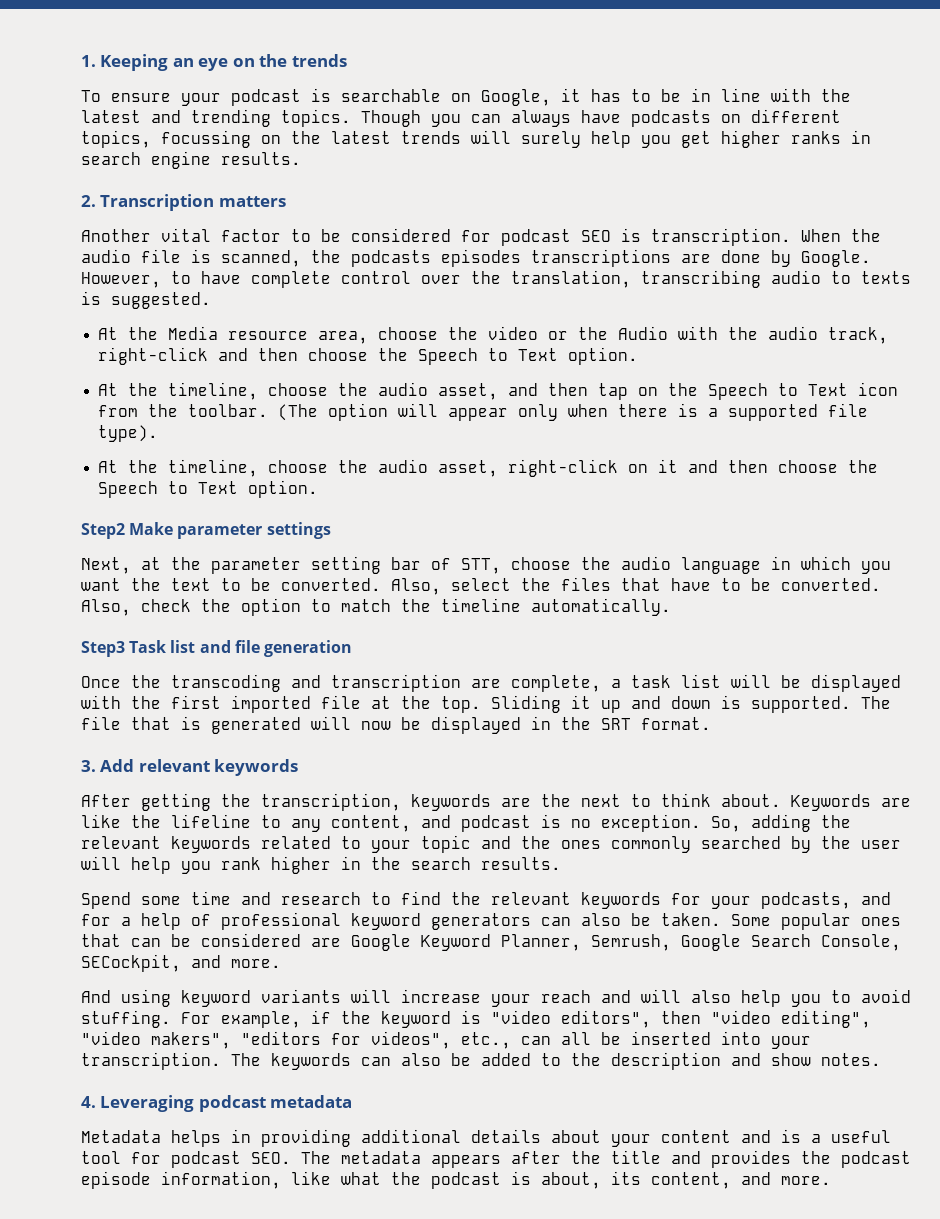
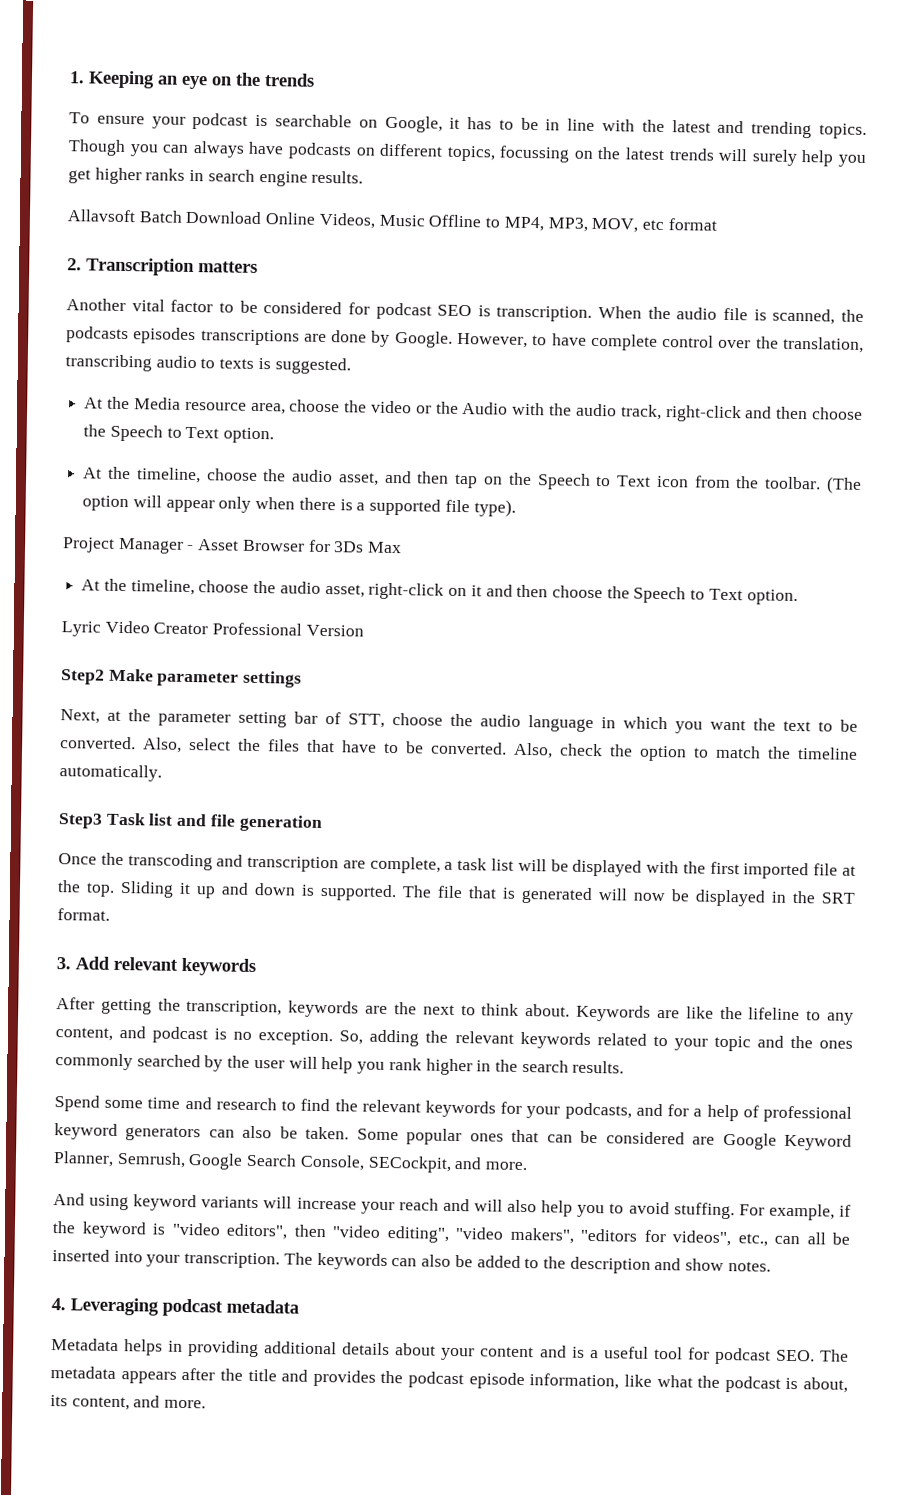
+ Allavsoft Batch Download Online Videos, Music Offline to MP4, MP3, MOV, etc format
+ Project Manager - Asset Browser for 3Ds Max
+ Lyric Video Creator Professional Version

